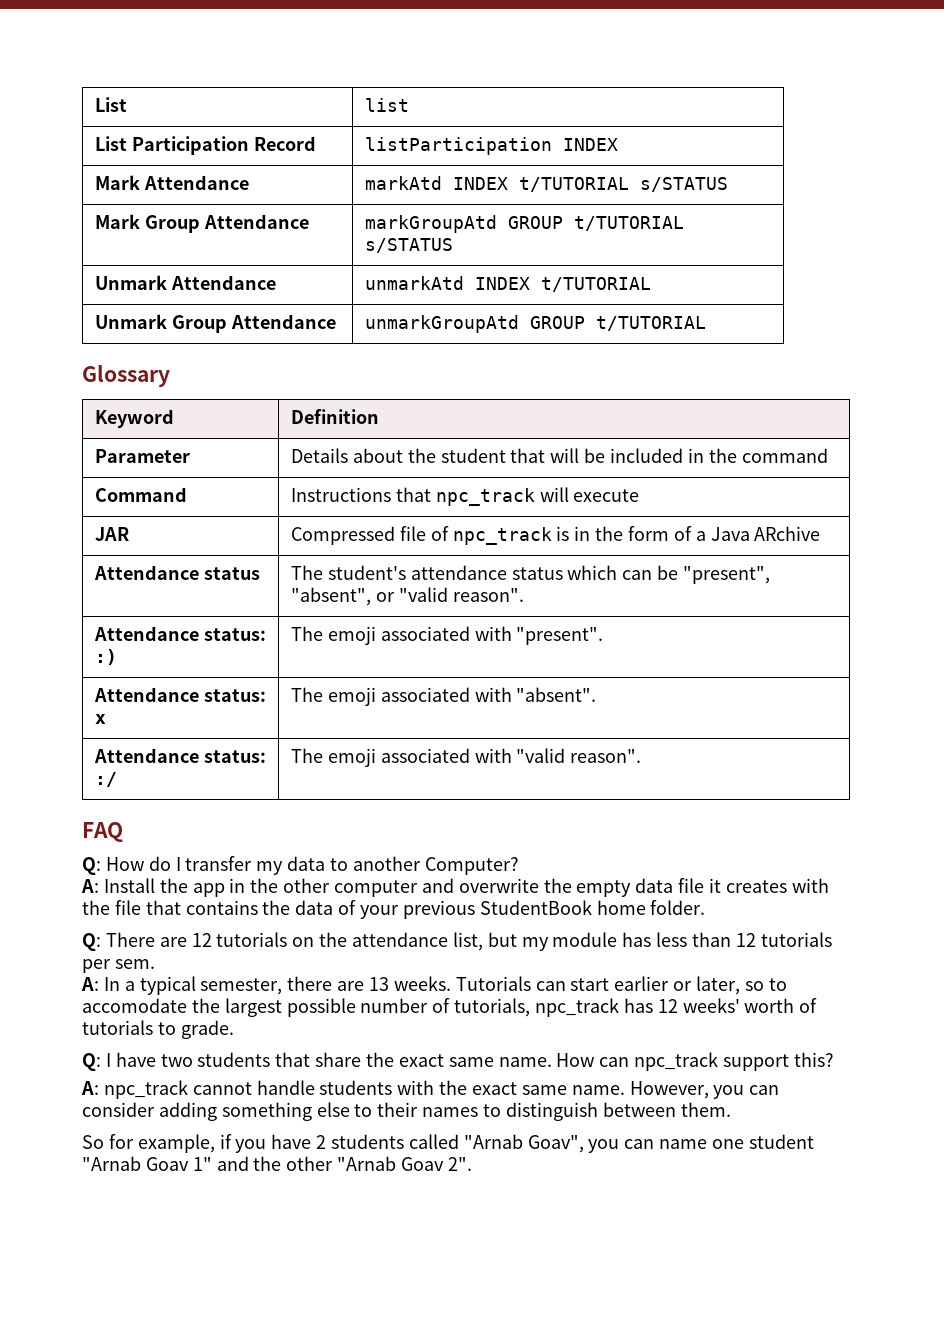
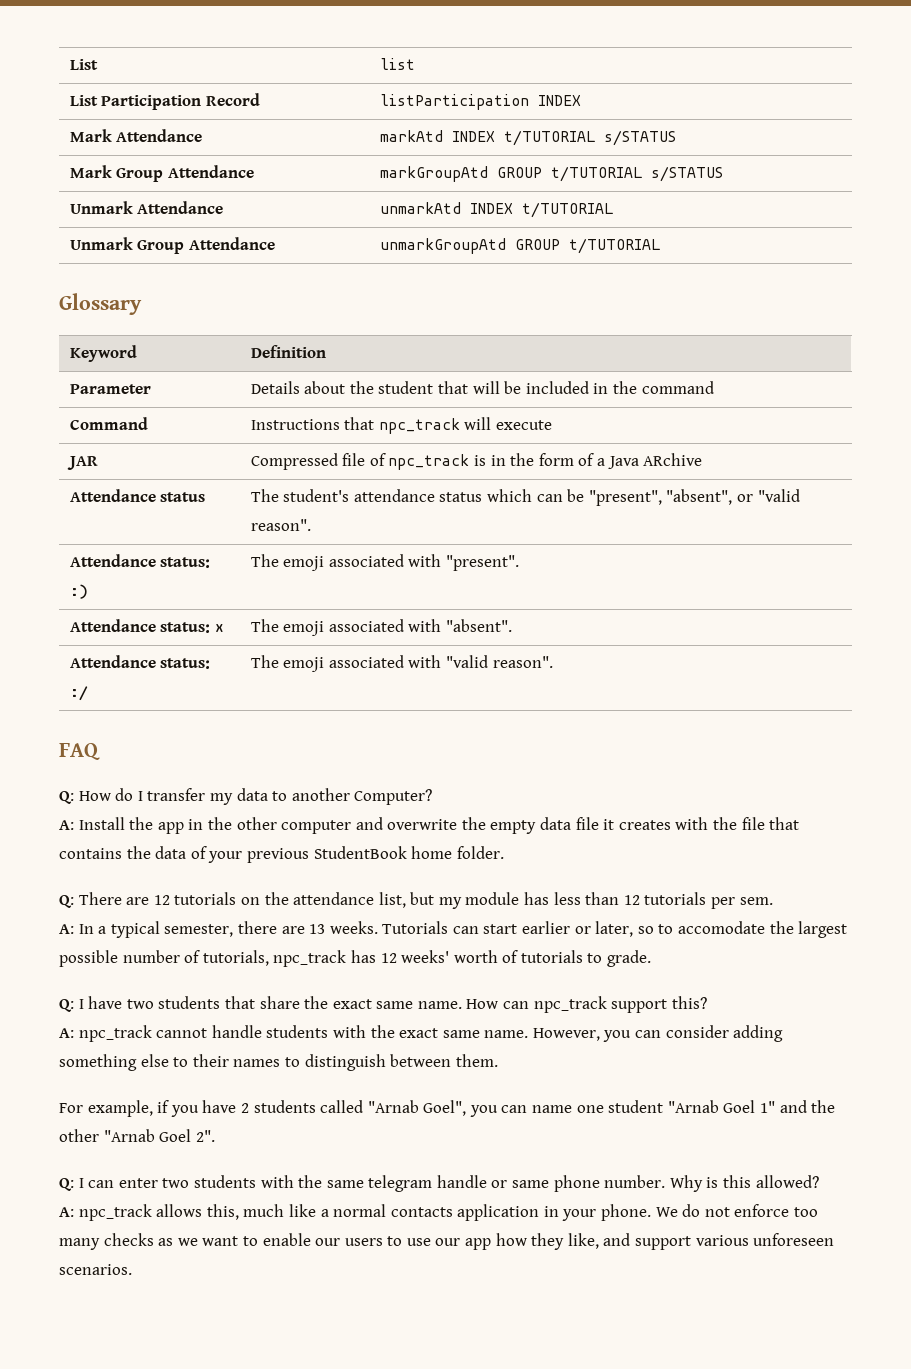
- So for example, if you have 2 students called "Arnab Goav", you can name one student "Arnab Goav 1" and the other "Arnab Goav 2".
+ For example, if you have 2 students called "Arnab Goel", you can name one student "Arnab Goel 1" and the other "Arnab Goel 2".
+ Q: I can enter two students with the same telegram handle or same phone number. Why is this allowed?
+ A: npc_track allows this, much like a normal contacts application in your phone. We do not enforce too many checks as we want to enable our users to use our app how they like, and support various unforeseen scenarios.

